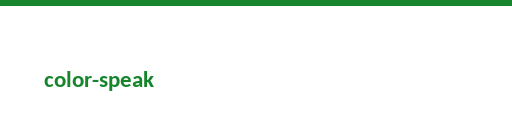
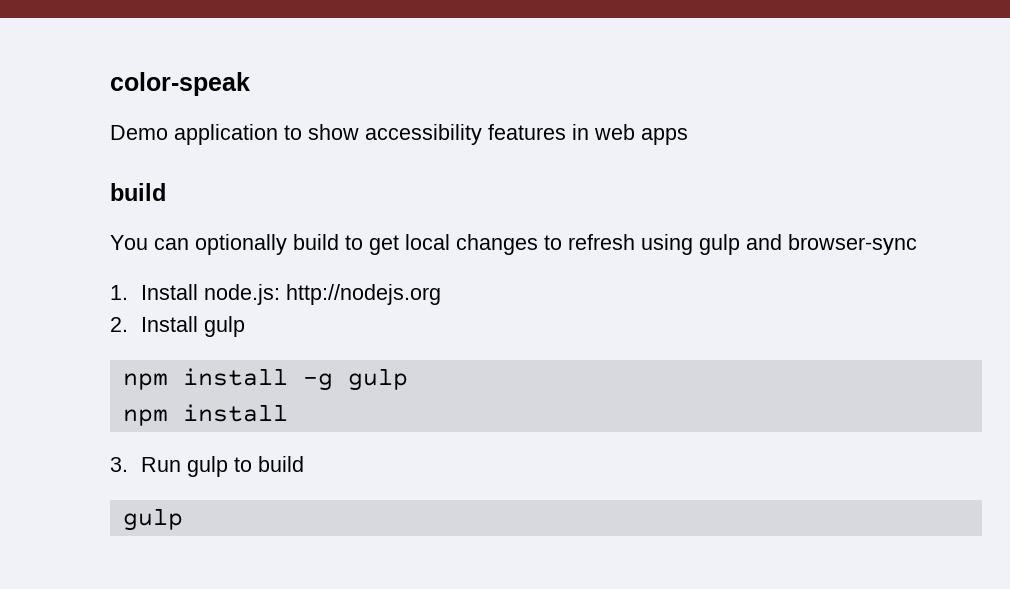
+ Demo application to show accessibility features in web apps
+ build
+ You can optionally build to get local changes to refresh using gulp and browser-sync
+ 1. Install node.js: http://nodejs.org
+ 2. Install gulp
+ npm install -g gulp
+ npm install
+ 3. Run gulp to build
+ gulp

